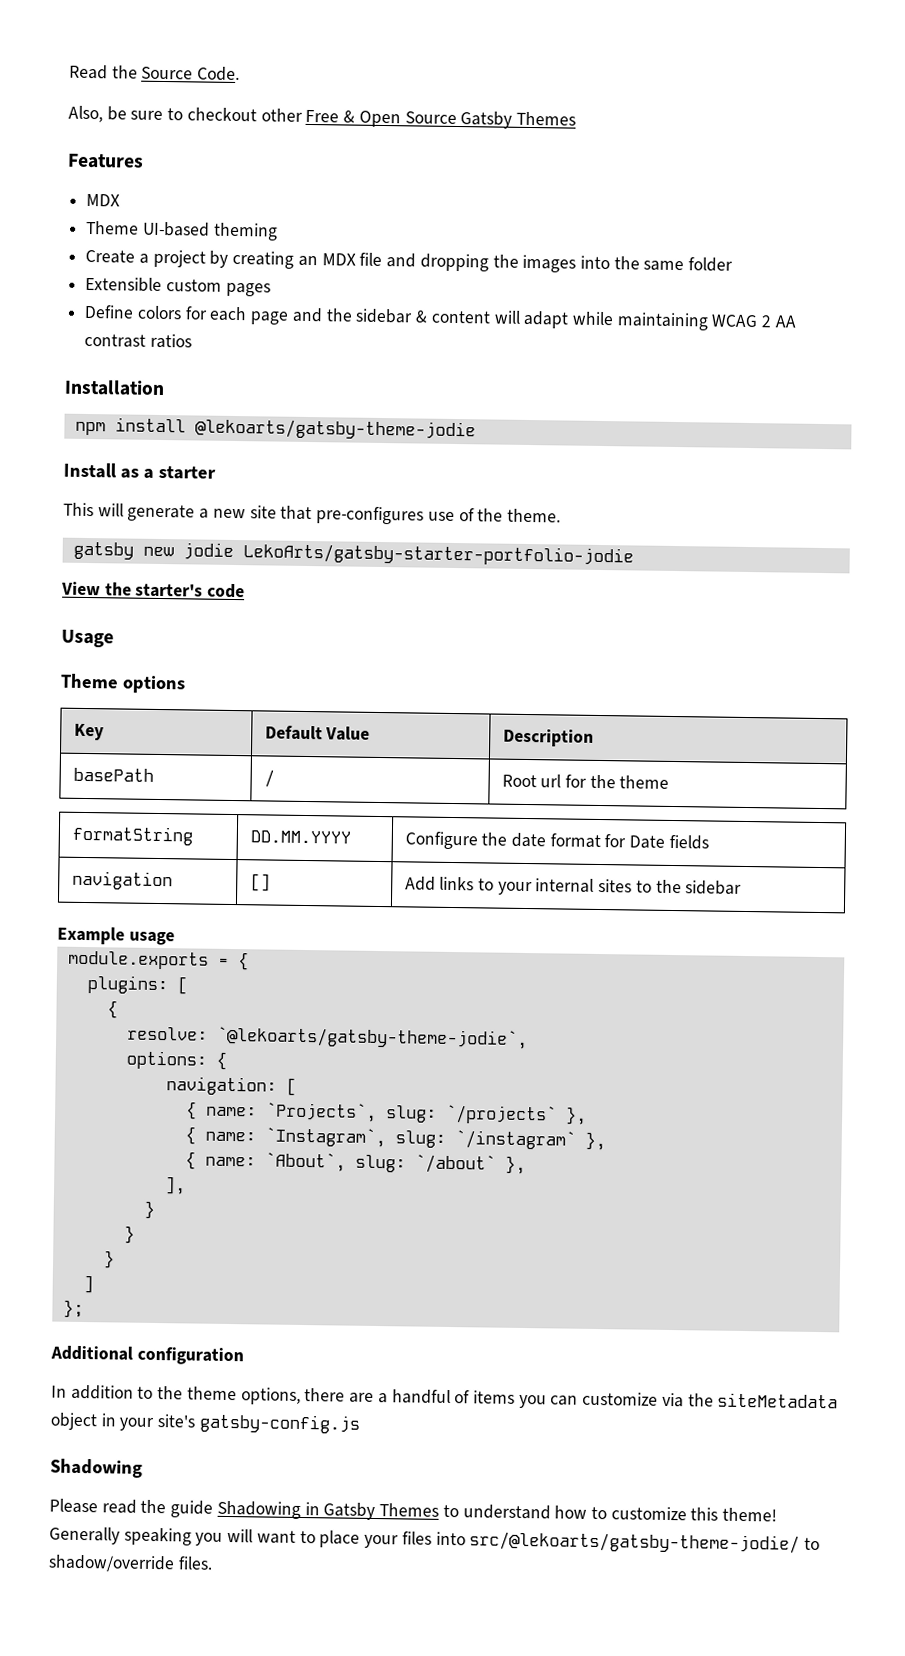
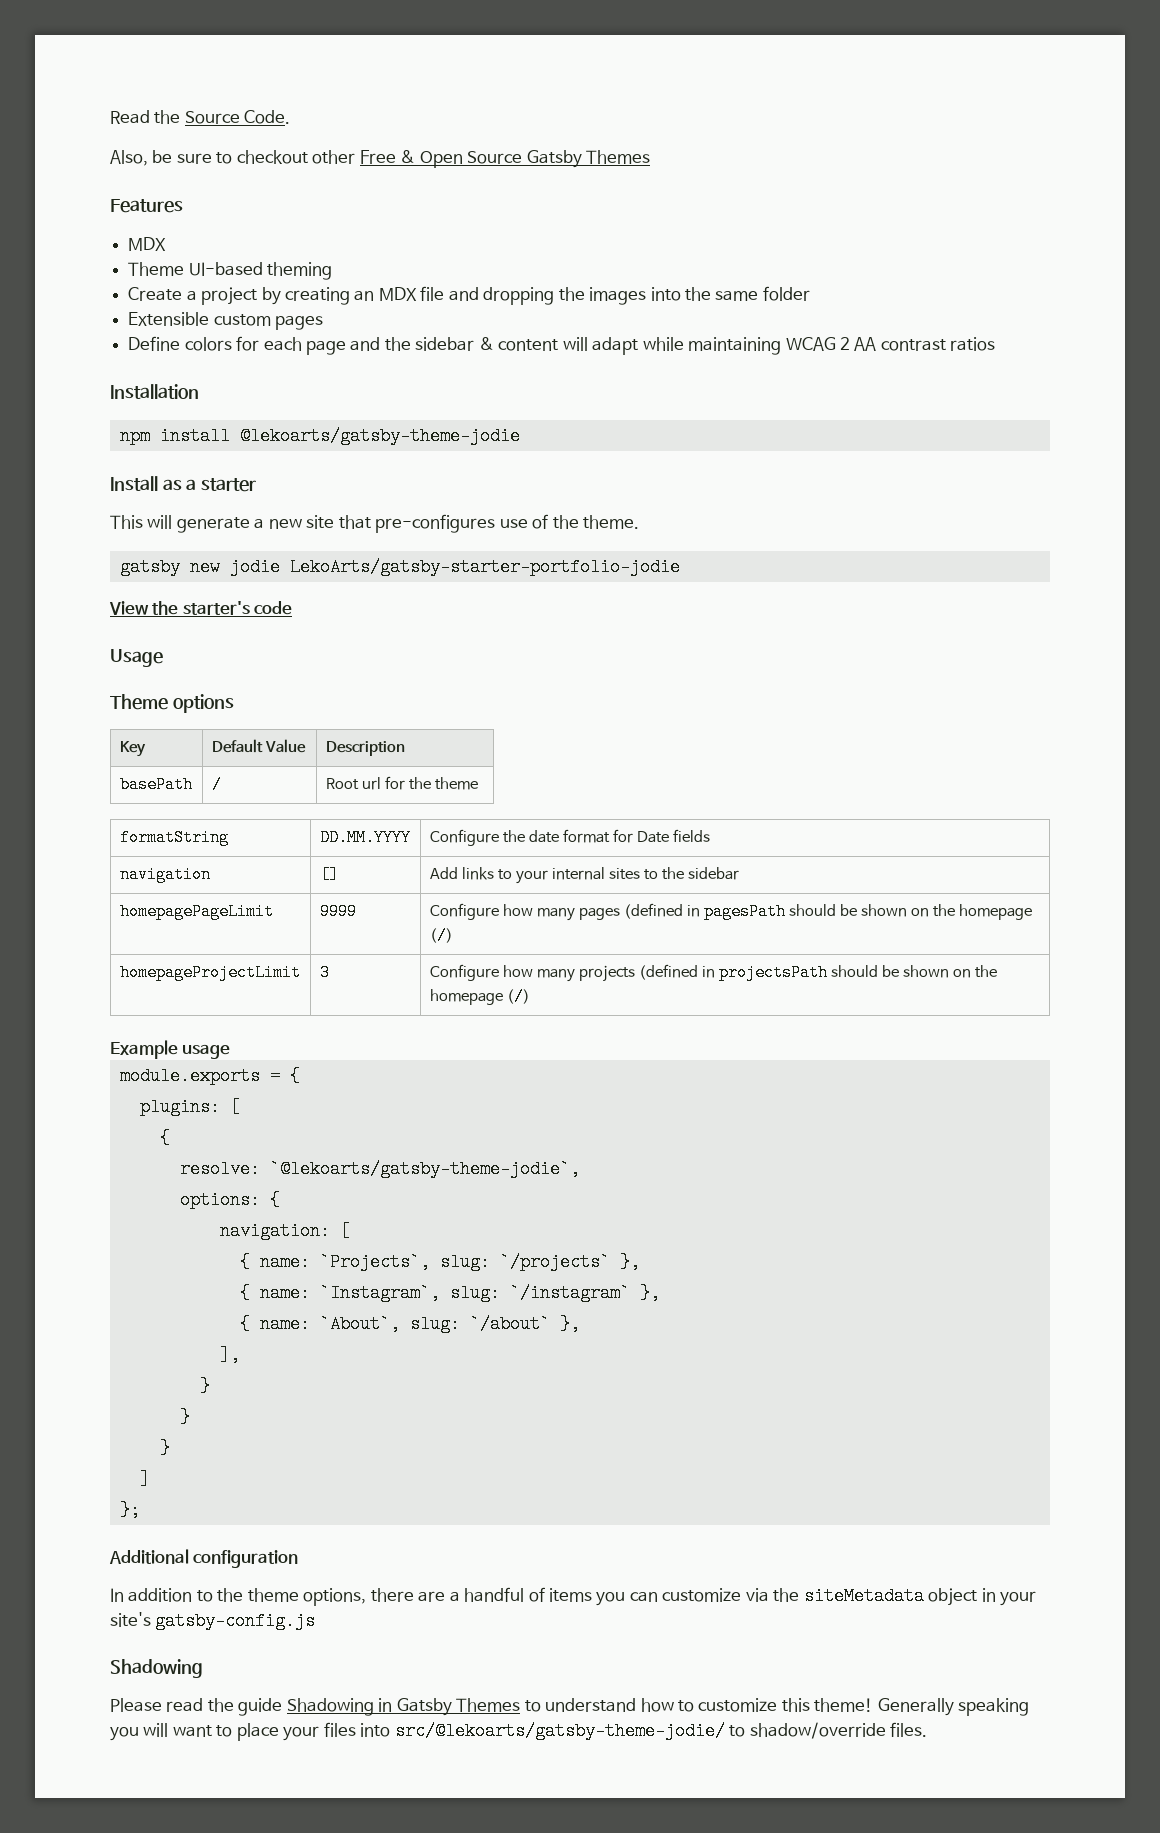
+ homepagePageLimit | 9999 | Configure how many pages (defined in pagesPath should be shown on the homepage (/)
+ homepageProjectLimit | 3 | Configure how many projects (defined in projectsPath should be shown on the homepage (/)

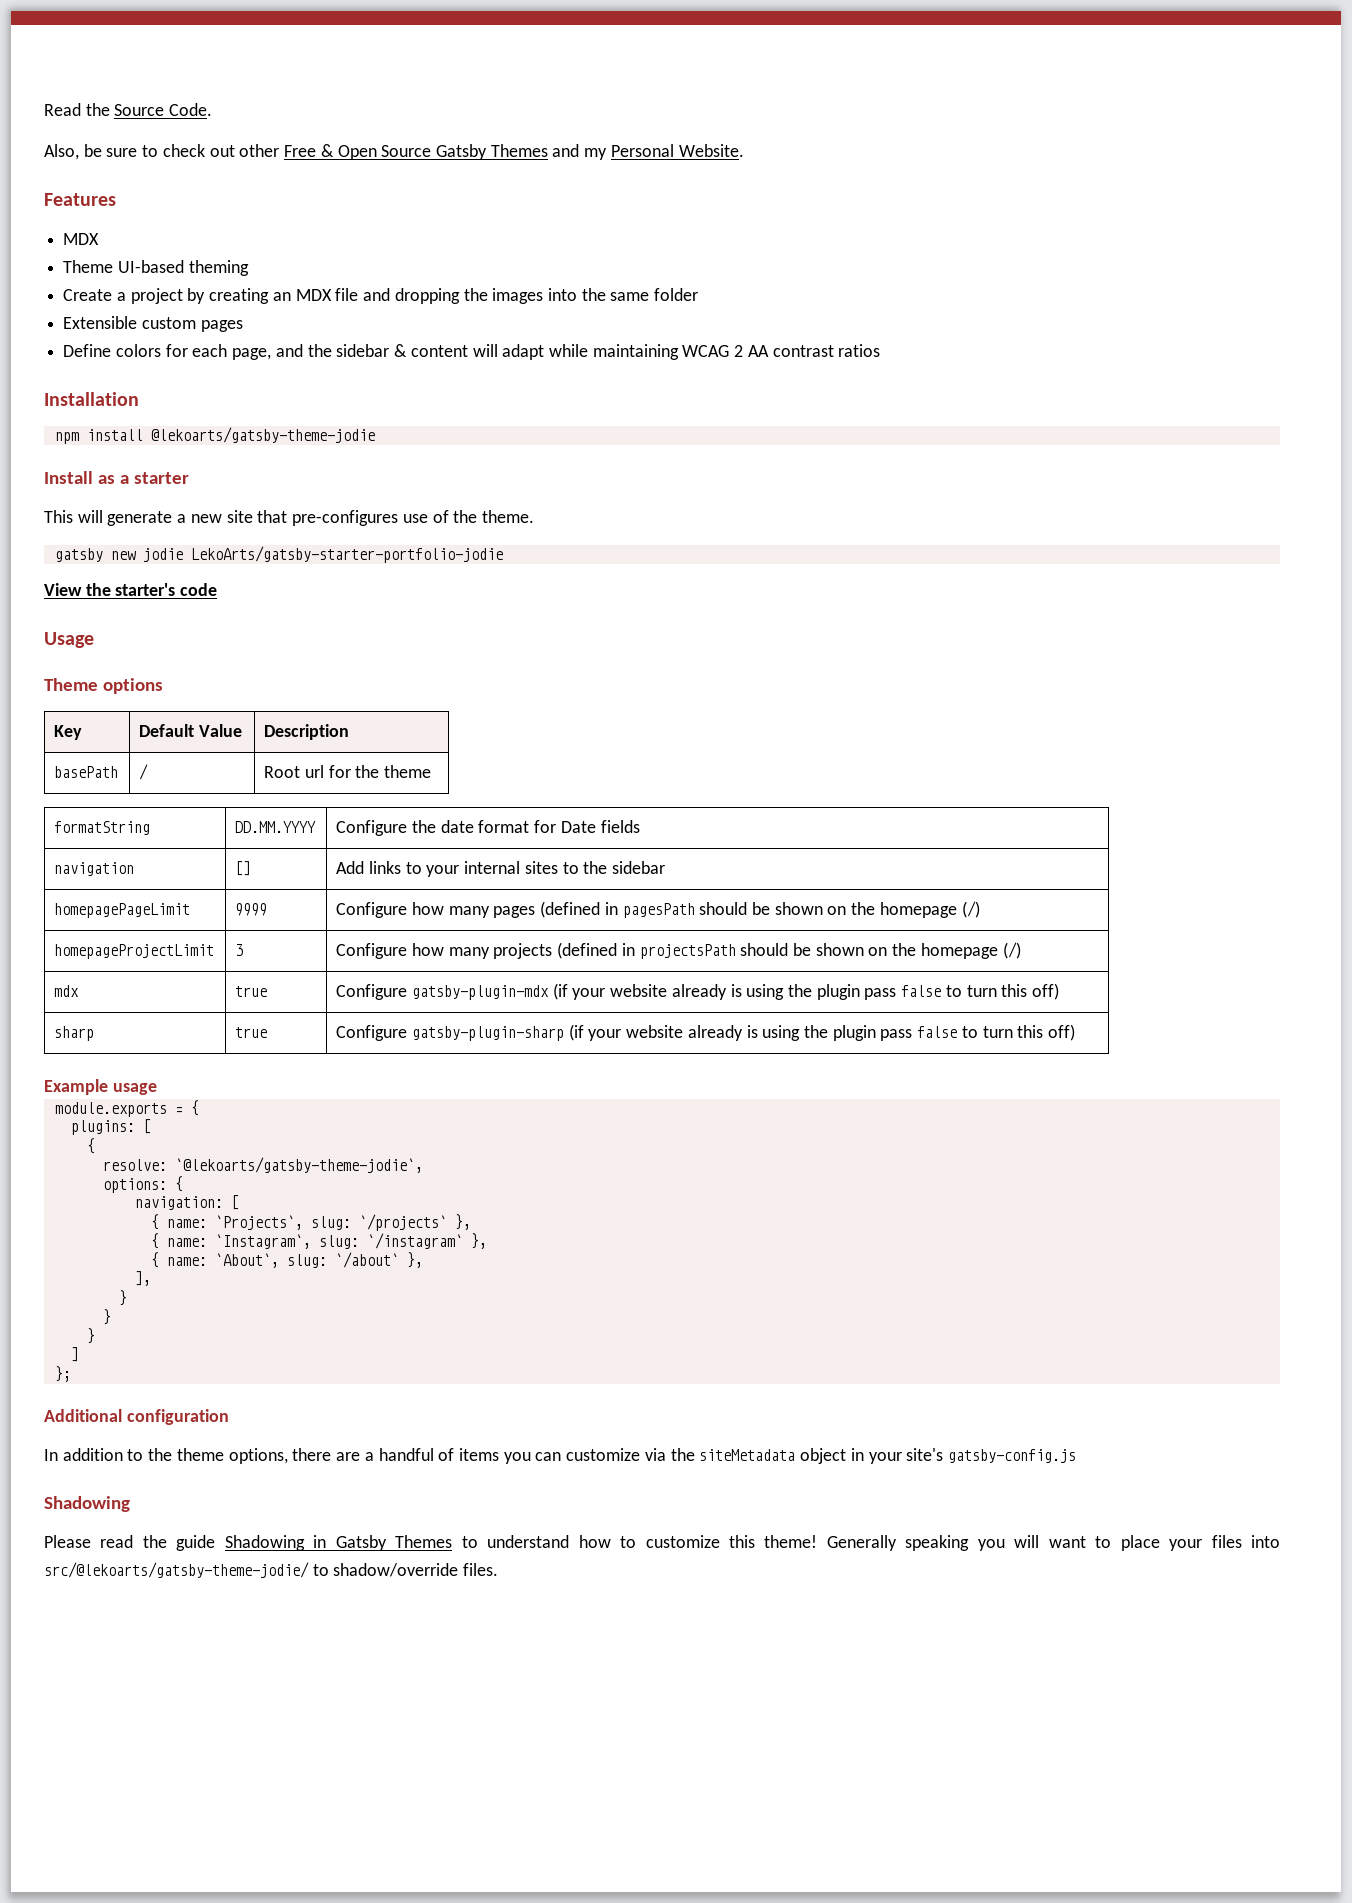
- Also, be sure to checkout other Free & Open Source Gatsby Themes
+ Also, be sure to check out other Free & Open Source Gatsby Themes and my Personal Website.
- Define colors for each page and the sidebar & content will adapt while maintaining WCAG 2 AA contrast ratios
+ Define colors for each page, and the sidebar & content will adapt while maintaining WCAG 2 AA contrast ratios
+ mdx | true | Configure gatsby-plugin-mdx (if your website already is using the plugin pass false to turn this off)
+ sharp | true | Configure gatsby-plugin-sharp (if your website already is using the plugin pass false to turn this off)

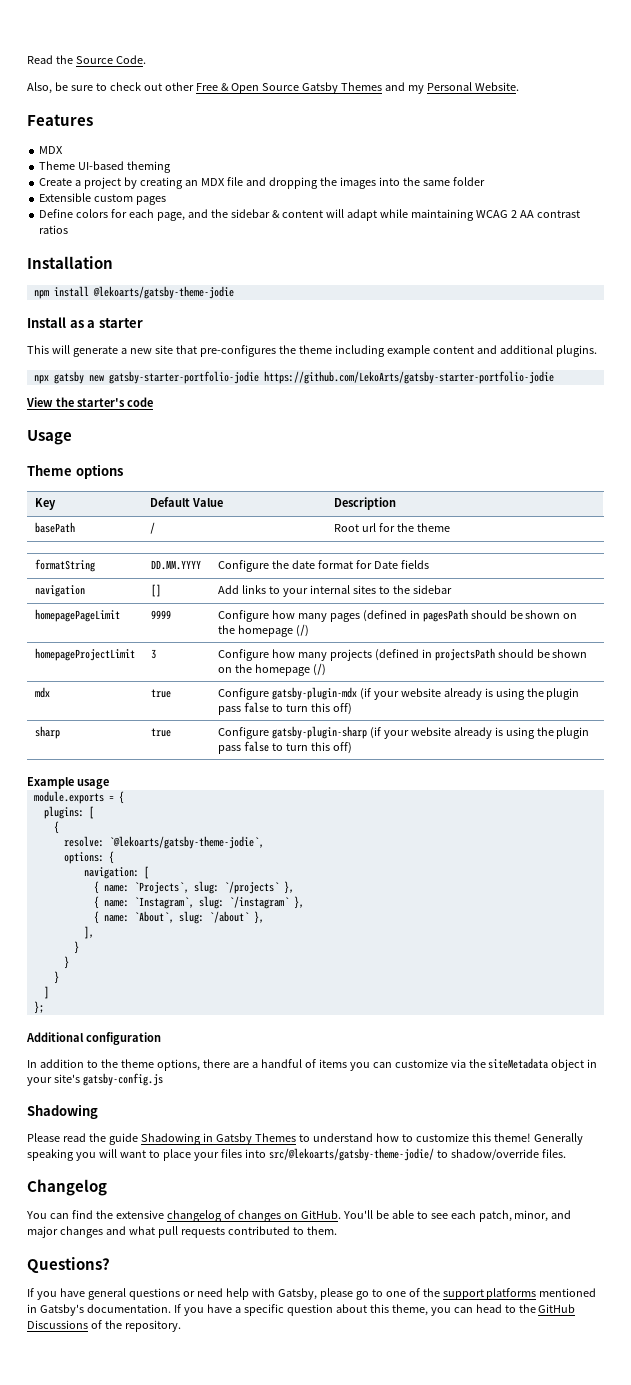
- This will generate a new site that pre-configures use of the theme.
- gatsby new jodie LekoArts/gatsby-starter-portfolio-jodie
+ This will generate a new site that pre-configures the theme including example content and additional plugins.
+ npx gatsby new gatsby-starter-portfolio-jodie https://github.com/LekoArts/gatsby-starter-portfolio-jodie
+ Changelog
+ You can find the extensive changelog of changes on GitHub. You'll be able to see each patch, minor, and major changes and what pull requests contributed to them.
+ Questions?
+ If you have general questions or need help with Gatsby, please go to one of the support platforms mentioned in Gatsby's documentation. If you have a specific question about this theme, you can head to the GitHub Discussions of the repository.

